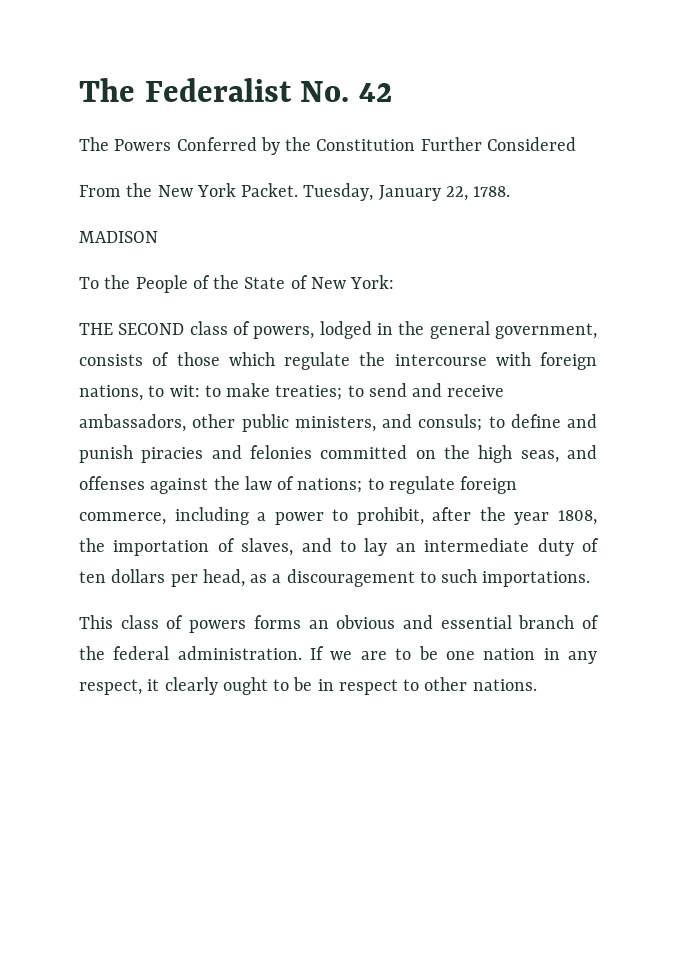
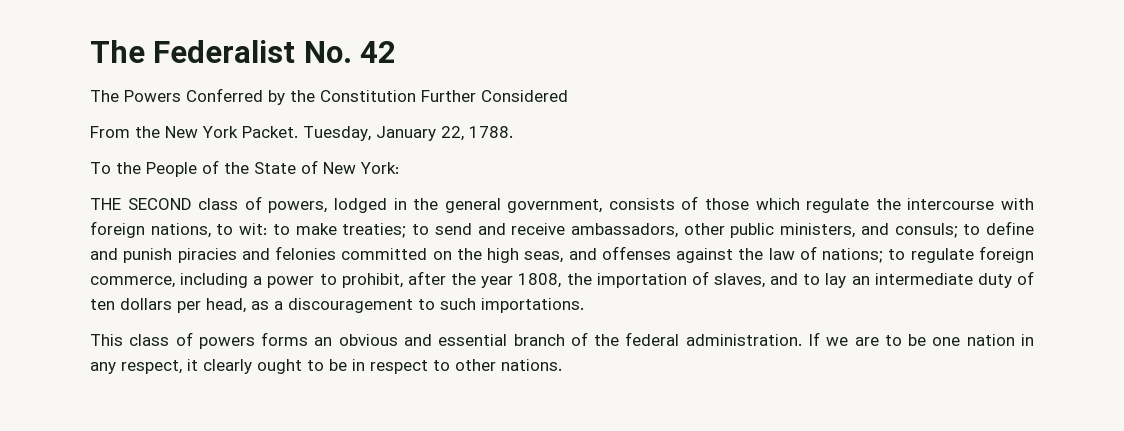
- MADISON

